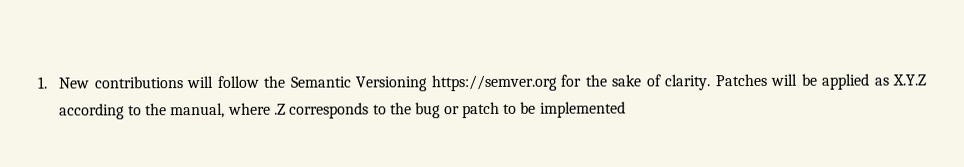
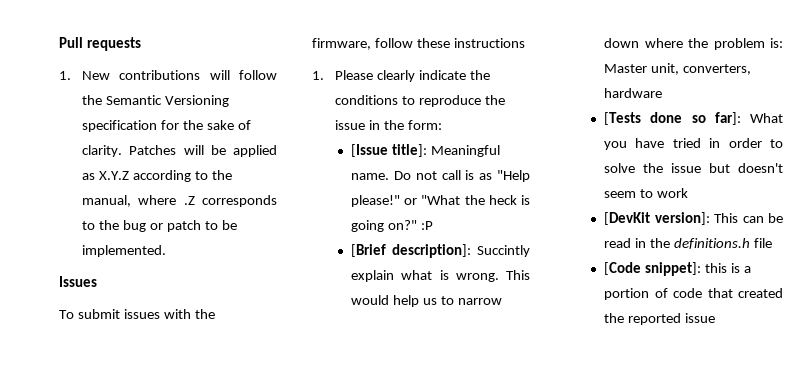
+ Pull requests
- 1. New contributions will follow the Semantic Versioning https://semver.org for the sake of clarity.
+ 1. New contributions will follow the Semantic Versioning specification for the sake of clarity.
- Patches will be applied as X.Y.Z according to the manual, where .Z corresponds to the bug or patch to be implemented
+ Patches will be applied as X.Y.Z according to the manual, where .Z corresponds to the bug or patch to be implemented.
+ Issues
+ To submit issues with the firmware, follow these instructions
+ 1. Please clearly indicate the conditions to reproduce the issue in the form:
+ [Issue title]: Meaningful name. Do not call is as "Help please!" or "What the heck is going on?" :P
+ [Brief description]: Succintly explain what is wrong. This would help us to narrow down where the problem is: Master unit, converters, hardware
+ [Tests done so far]: What you have tried in order to solve the issue but doesn't seem to work
+ [DevKit version]: This can be read in the definitions.h file
+ [Code snippet]: this is a portion of code that created the reported issue

